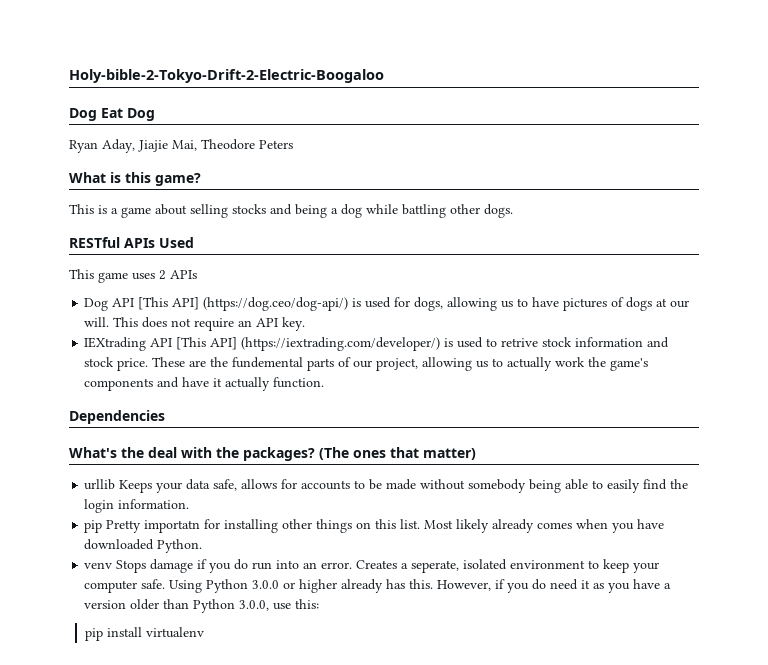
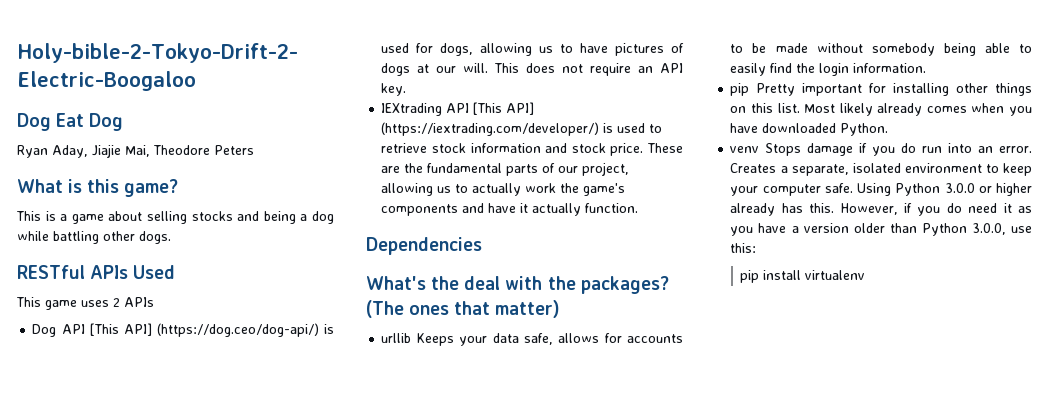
- IEXtrading API [This API] (https://iextrading.com/developer/) is used to retrive stock information and stock price.
+ IEXtrading API [This API] (https://iextrading.com/developer/) is used to retrieve stock information and stock price.
- These are the fundemental parts of our project, allowing us to actually work the game's components and have it actually function.
+ These are the fundamental parts of our project, allowing us to actually work the game's components and have it actually function.
- pip Pretty importatn for installing other things on this list.
+ pip Pretty important for installing other things on this list.
- Creates a seperate, isolated environment to keep your computer safe.
+ Creates a separate, isolated environment to keep your computer safe.

